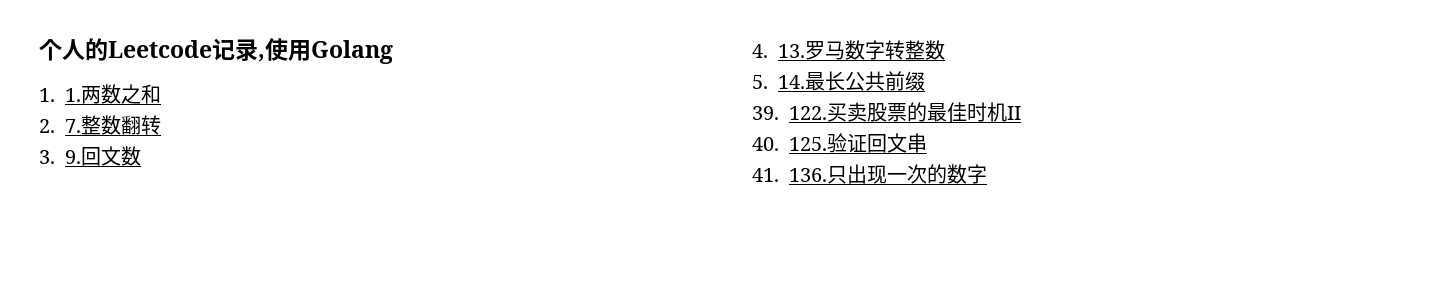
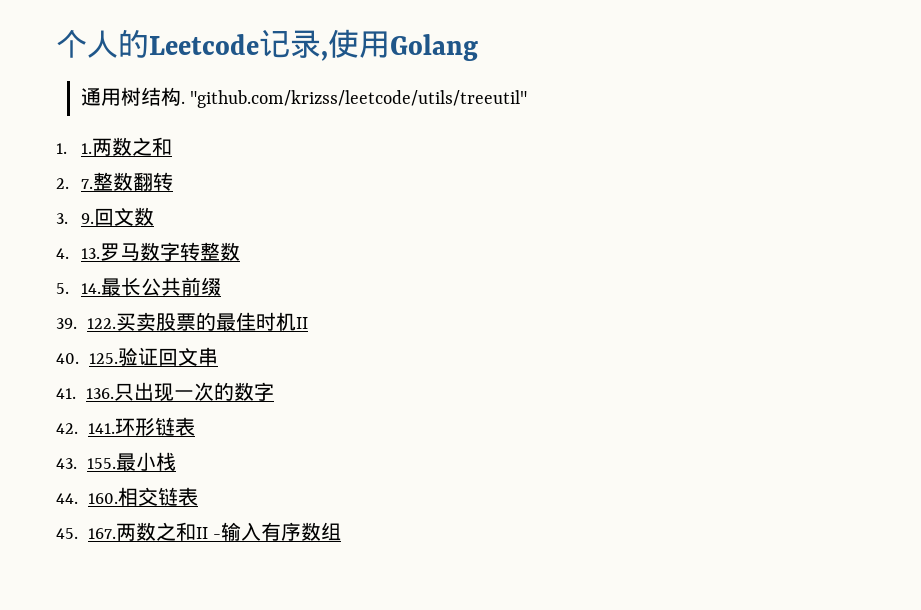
+ 通用树结构. "github.com/krizss/leetcode/utils/treeutil"
+ 42. 141.环形链表
+ 43. 155.最小栈
+ 44. 160.相交链表
+ 45. 167.两数之和II -输入有序数组

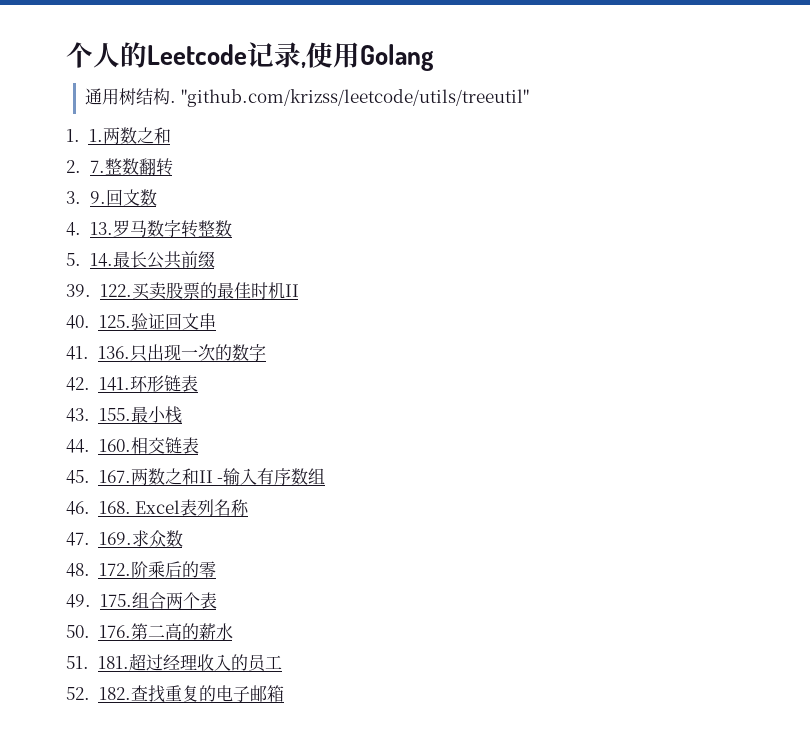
+ 46. 168. Excel表列名称
+ 47. 169.求众数
+ 48. 172.阶乘后的零
+ 49. 175.组合两个表
+ 50. 176.第二高的薪水
+ 51. 181.超过经理收入的员工
+ 52. 182.查找重复的电子邮箱

